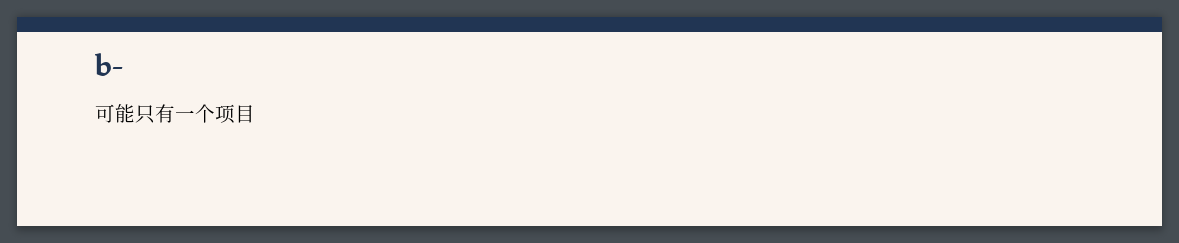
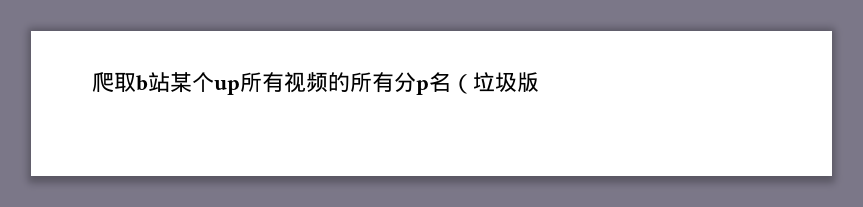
- b-
- 可能只有一个项目
+ 爬取b站某个up所有视频的所有分p名（垃圾版

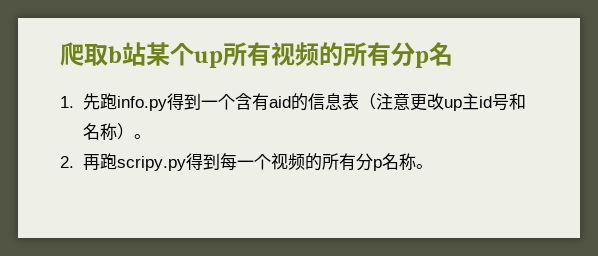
- 爬取b站某个up所有视频的所有分p名（垃圾版
+ 爬取b站某个up所有视频的所有分p名
+ 1.先跑info.py得到一个含有aid的信息表（注意更改up主id号和名称）。
+ 2.再跑scripy.py得到每一个视频的所有分p名称。

